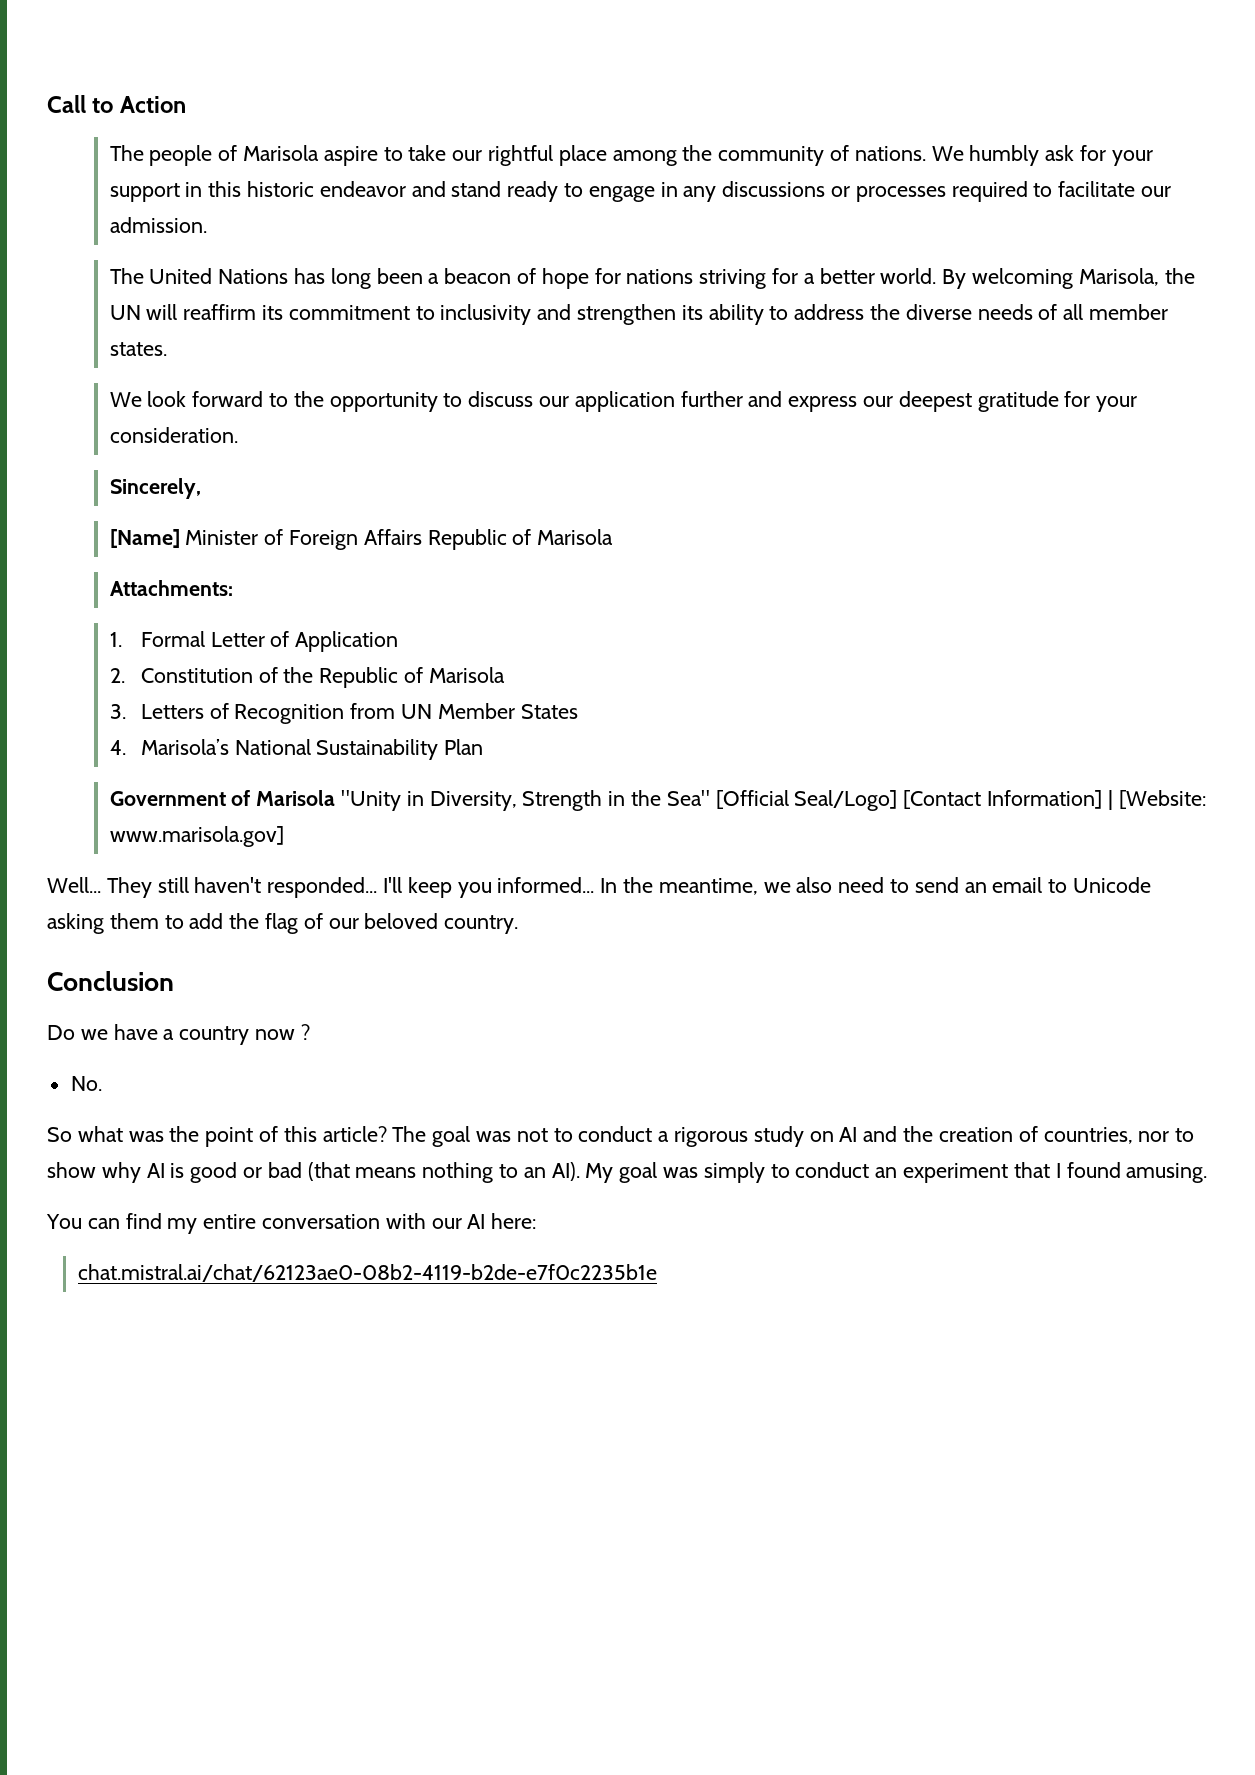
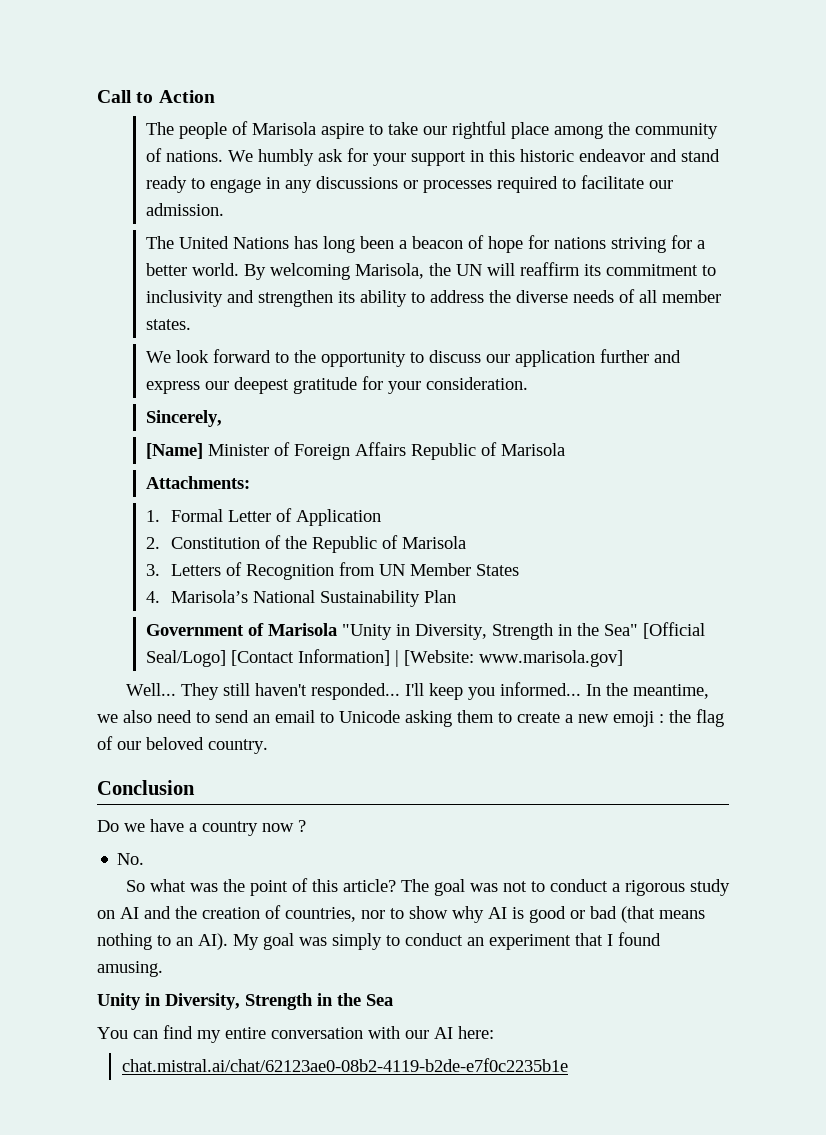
- In the meantime, we also need to send an email to Unicode asking them to add the flag of our beloved country.
+ In the meantime, we also need to send an email to Unicode asking them to create a new emoji : the flag of our beloved country.
+ Unity in Diversity, Strength in the Sea

